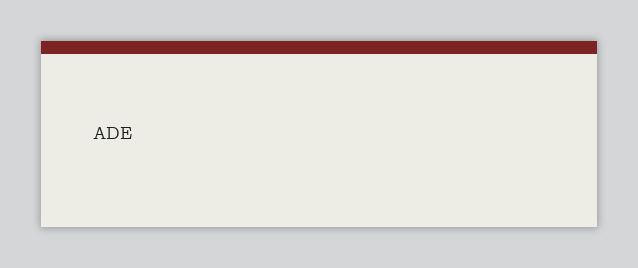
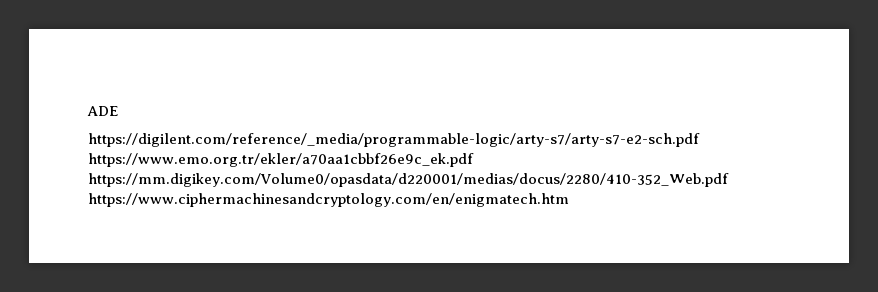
+ https://digilent.com/reference/_media/programmable-logic/arty-s7/arty-s7-e2-sch.pdf https://www.emo.org.tr/ekler/a70aa1cbbf26e9c_ek.pdf https://mm.digikey.com/Volume0/opasdata/d220001/medias/docus/2280/410-352_Web.pdf https://www.ciphermachinesandcryptology.com/en/enigmatech.htm

